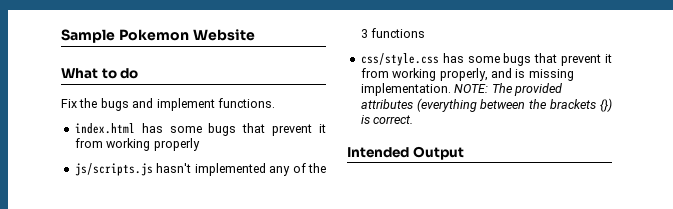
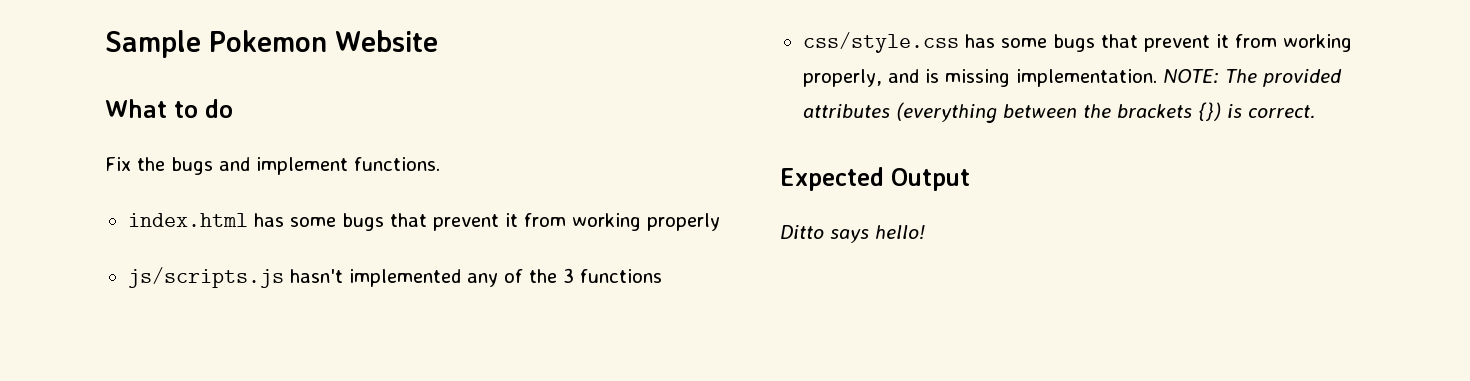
- Intended Output
+ Expected Output
+ Ditto says hello!

